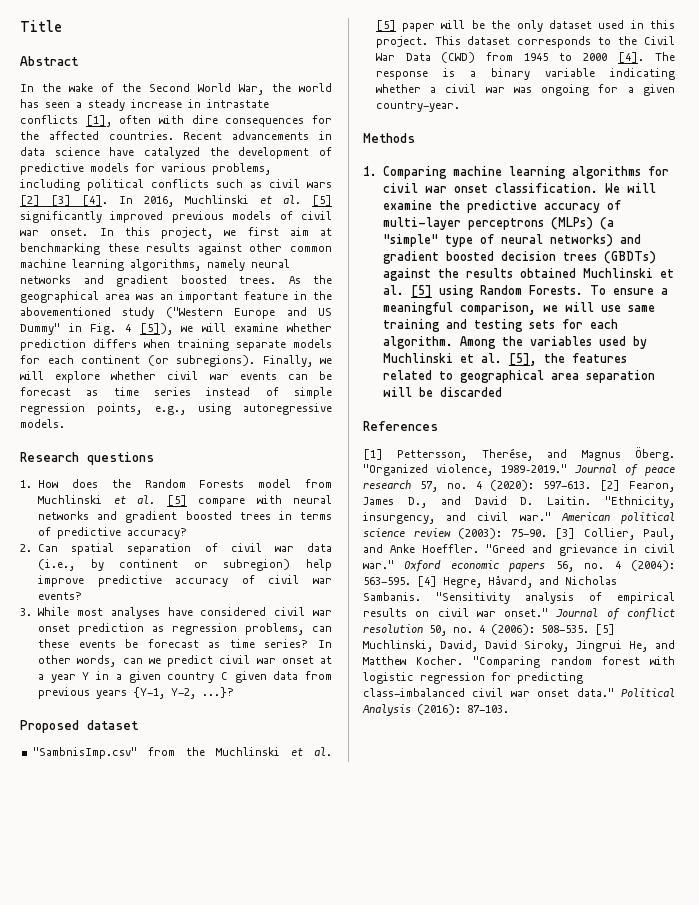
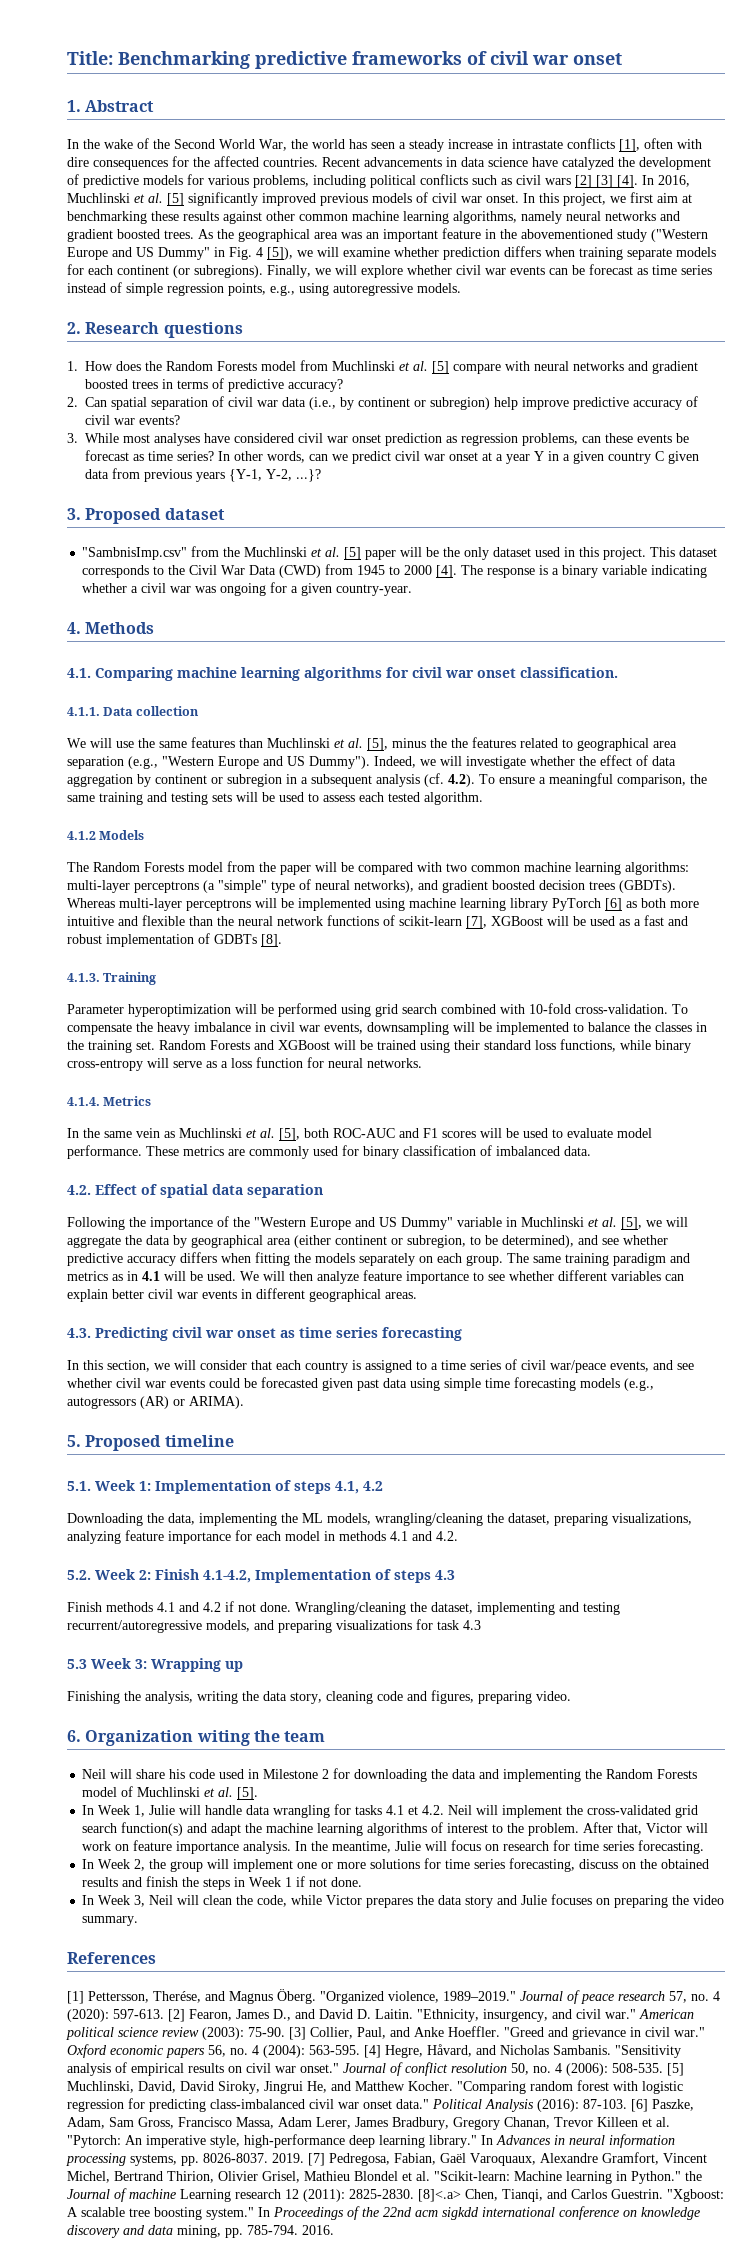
- Title
- Abstract
+ Title: Benchmarking predictive frameworks of civil war onset
+ 1. Abstract
- Research questions
+ 2. Research questions
- Proposed dataset
+ 3. Proposed dataset
- Methods
+ 4. Methods
- 1. Comparing machine learning algorithms for civil war onset classification. We will examine the predictive accuracy of multi-layer perceptrons (MLPs) (a "simple" type of neural networks) and gradient boosted decision trees (GBDTs) against the results obtained Muchlinski et al. [5] using Random Forests. To ensure a meaningful comparison, we will use same training and testing sets for each algorithm. Among the variables used by Muchlinski et al. [5], the features related to geographical area separation will be discarded
+ 4.1. Comparing machine learning algorithms for civil war onset classification.
+ 4.1.1. Data collection
+ We will use the same features than Muchlinski et al. [5], minus the the features related to geographical area separation (e.g., "Western Europe and US Dummy"). Indeed, we will investigate whether the effect of data aggregation by continent or subregion in a subsequent analysis (cf. 4.2). To ensure a meaningful comparison, the same training and testing sets will be used to assess each tested algorithm.
+ 4.1.2 Models
+ The Random Forests model from the paper will be compared with two common machine learning algorithms: multi-layer perceptrons (a "simple" type of neural networks), and gradient boosted decision trees (GBDTs). Whereas multi-layer perceptrons will be implemented using machine learning library PyTorch [6] as both more intuitive and flexible than the neural network functions of scikit-learn [7], XGBoost will be used as a fast and robust implementation of GDBTs [8].
+ 4.1.3. Training
+ Parameter hyperoptimization will be performed using grid search combined with 10-fold cross-validation. To compensate the heavy imbalance in civil war events, downsampling will be implemented to balance the classes in the training set. Random Forests and XGBoost will be trained using their standard loss functions, while binary cross-entropy will serve as a loss function for neural networks.
+ 4.1.4. Metrics
+ In the same vein as Muchlinski et al. [5], both ROC-AUC and F1 scores will be used to evaluate model performance. These metrics are commonly used for binary classification of imbalanced data.
+ 4.2. Effect of spatial data separation
+ Following the importance of the "Western Europe and US Dummy" variable in Muchlinski et al. [5], we will aggregate the data by geographical area (either continent or subregion, to be determined), and see whether predictive accuracy differs when fitting the models separately on each group. The same training paradigm and metrics as in 4.1 will be used. We will then analyze feature importance to see whether different variables can explain better civil war events in different geographical areas.
+ 4.3. Predicting civil war onset as time series forecasting
+ In this section, we will consider that each country is assigned to a time series of civil war/peace events, and see whether civil war events could be forecasted given past data using simple time forecasting models (e.g., autogressors (AR) or ARIMA).
+ 5. Proposed timeline
+ 5.1. Week 1: Implementation of steps 4.1, 4.2
+ Downloading the data, implementing the ML models, wrangling/cleaning the dataset, preparing visualizations, analyzing feature importance for each model in methods 4.1 and 4.2.
+ 5.2. Week 2: Finish 4.1-4.2, Implementation of steps 4.3
+ Finish methods 4.1 and 4.2 if not done. Wrangling/cleaning the dataset, implementing and testing recurrent/autoregressive models, and preparing visualizations for task 4.3
+ 5.3 Week 3: Wrapping up
+ Finishing the analysis, writing the data story, cleaning code and figures, preparing video.
+ 6. Organization witing the team
+ Neil will share his code used in Milestone 2 for downloading the data and implementing the Random Forests model of Muchlinski et al. [5].
+ In Week 1, Julie will handle data wrangling for tasks 4.1 et 4.2. Neil will implement the cross-validated grid search function(s) and adapt the machine learning algorithms of interest to the problem. After that, Victor will work on feature importance analysis. In the meantime, Julie will focus on research for time series forecasting.
+ In Week 2, the group will implement one or more solutions for time series forecasting, discuss on the obtained results and finish the steps in Week 1 if not done.
+ In Week 3, Neil will clean the code, while Victor prepares the data story and Julie focuses on preparing the video summary.
+ [6] Paszke, Adam, Sam Gross, Francisco Massa, Adam Lerer, James Bradbury, Gregory Chanan, Trevor Killeen et al. "Pytorch: An imperative style, high-performance deep learning library." In Advances in neural information processing systems, pp. 8026-8037. 2019. [7] Pedregosa, Fabian, Gaël Varoquaux, Alexandre Gramfort, Vincent Michel, Bertrand Thirion, Olivier Grisel, Mathieu Blondel et al. "Scikit-learn: Machine learning in Python." the Journal of machine Learning research 12 (2011): 2825-2830. [8]<.a> Chen, Tianqi, and Carlos Guestrin. "Xgboost: A scalable tree boosting system." In Proceedings of the 22nd acm sigkdd international conference on knowledge discovery and data mining, pp. 785-794. 2016.

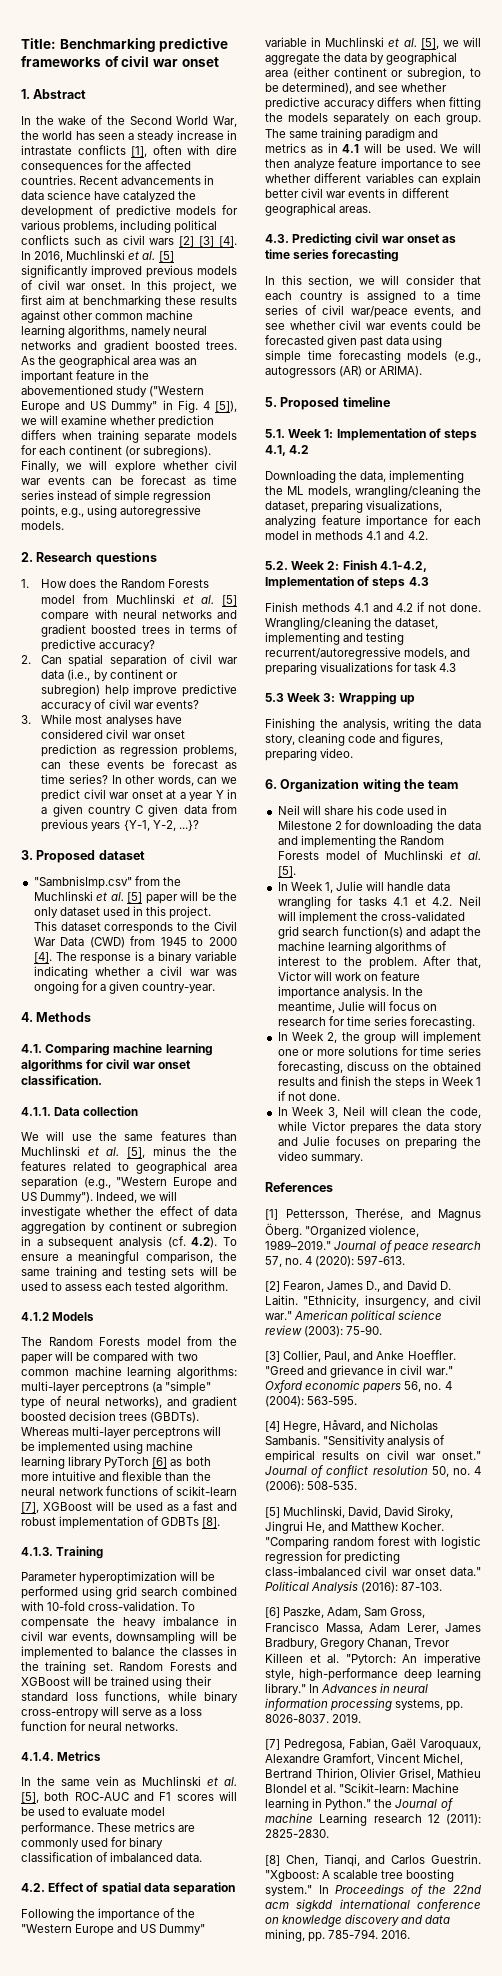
- Journal of peace research 57, no. 4 (2020): 597-613. [2] Fearon, James D., and David D. Laitin.
+ Journal of peace research 57, no. 4 (2020): 597-613.
+ [2] Fearon, James D., and David D. Laitin.
- American political science review (2003): 75-90. [3] Collier, Paul, and Anke Hoeffler.
+ American political science review (2003): 75-90.
+ [3] Collier, Paul, and Anke Hoeffler.
- Oxford economic papers 56, no. 4 (2004): 563-595. [4] Hegre, Håvard, and Nicholas Sambanis.
+ Oxford economic papers 56, no. 4 (2004): 563-595.
+ [4] Hegre, Håvard, and Nicholas Sambanis.
- Journal of conflict resolution 50, no. 4 (2006): 508-535. [5] Muchlinski, David, David Siroky, Jingrui He, and Matthew Kocher.
+ Journal of conflict resolution 50, no. 4 (2006): 508-535.
+ [5] Muchlinski, David, David Siroky, Jingrui He, and Matthew Kocher.
- Political Analysis (2016): 87-103. [6] Paszke, Adam, Sam Gross, Francisco Massa, Adam Lerer, James Bradbury, Gregory Chanan, Trevor Killeen et al. "Pytorch: An imperative style, high-performance deep learning library."
+ Political Analysis (2016): 87-103.
+ [6] Paszke, Adam, Sam Gross, Francisco Massa, Adam Lerer, James Bradbury, Gregory Chanan, Trevor Killeen et al. "Pytorch: An imperative style, high-performance deep learning library."
- 2019. [7] Pedregosa, Fabian, Gaël Varoquaux, Alexandre Gramfort, Vincent Michel, Bertrand Thirion, Olivier Grisel, Mathieu Blondel et al. "Scikit-learn: Machine learning in Python." the Journal of machine Learning research 12 (2011): 2825-2830. [8]<.a> Chen, Tianqi, and Carlos Guestrin.
+ 2019.
+ [7] Pedregosa, Fabian, Gaël Varoquaux, Alexandre Gramfort, Vincent Michel, Bertrand Thirion, Olivier Grisel, Mathieu Blondel et al. "Scikit-learn: Machine learning in Python." the Journal of machine Learning research 12 (2011): 2825-2830.
+ [8] Chen, Tianqi, and Carlos Guestrin.

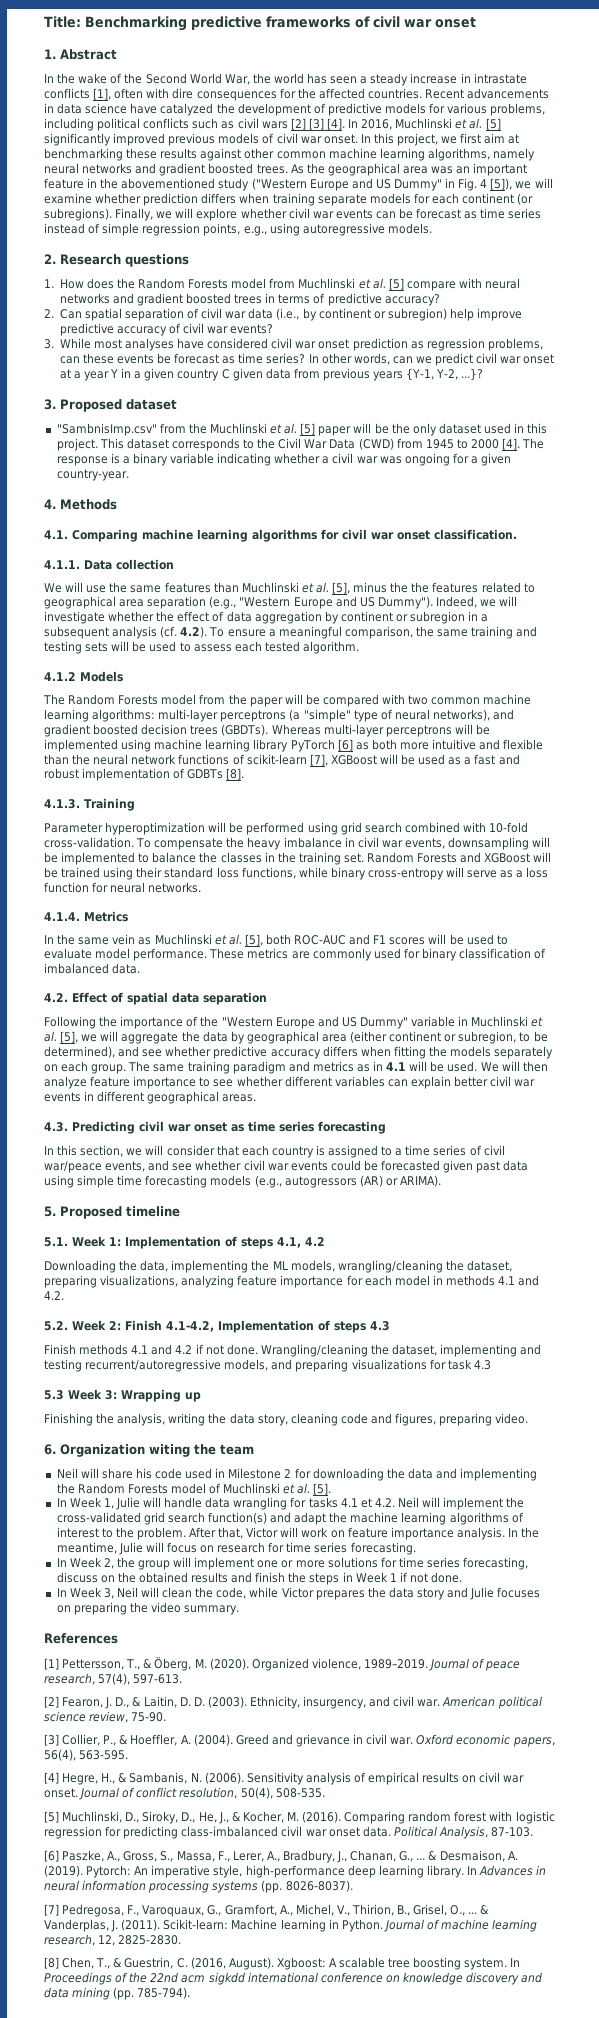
- [1] Pettersson, Therése, and Magnus Öberg. "Organized violence, 1989–2019." Journal of peace research 57, no. 4 (2020): 597-613.
- [2] Fearon, James D., and David D. Laitin. "Ethnicity, insurgency, and civil war."
+ [1] Pettersson, T., & Öberg, M. (2020). Organized violence, 1989–2019. Journal of peace research, 57(4), 597-613.
+ [2] Fearon, J. D., & Laitin, D. D. (2003). Ethnicity, insurgency, and civil war.
- American political science review (2003): 75-90.
+ American political science review, 75-90.
- [3] Collier, Paul, and Anke Hoeffler. "Greed and grievance in civil war."
+ [3] Collier, P., & Hoeffler, A. (2004). Greed and grievance in civil war.
- Oxford economic papers 56, no. 4 (2004): 563-595.
- [4] Hegre, Håvard, and Nicholas Sambanis. "Sensitivity analysis of empirical results on civil war onset."
+ Oxford economic papers, 56(4), 563-595.
+ [4] Hegre, H., & Sambanis, N. (2006). Sensitivity analysis of empirical results on civil war onset.
- Journal of conflict resolution 50, no. 4 (2006): 508-535.
- [5] Muchlinski, David, David Siroky, Jingrui He, and Matthew Kocher. "Comparing random forest with logistic regression for predicting class-imbalanced civil war onset data." Political Analysis (2016): 87-103.
+ Journal of conflict resolution, 50(4), 508-535.
+ [5] Muchlinski, D., Siroky, D., He, J., & Kocher, M. (2016). Comparing random forest with logistic regression for predicting class-imbalanced civil war onset data. Political Analysis, 87-103.
- [6] Paszke, Adam, Sam Gross, Francisco Massa, Adam Lerer, James Bradbury, Gregory Chanan, Trevor Killeen et al. "Pytorch: An imperative style, high-performance deep learning library."
+ [6] Paszke, A., Gross, S., Massa, F., Lerer, A., Bradbury, J., Chanan, G., ... & Desmaison, A. (2019). Pytorch: An imperative style, high-performance deep learning library.
- In Advances in neural information processing systems, pp. 8026-8037. 2019.
- [7] Pedregosa, Fabian, Gaël Varoquaux, Alexandre Gramfort, Vincent Michel, Bertrand Thirion, Olivier Grisel, Mathieu Blondel et al. "Scikit-learn: Machine learning in Python." the Journal of machine Learning research 12 (2011): 2825-2830.
+ In Advances in neural information processing systems (pp. 8026-8037).
+ [7] Pedregosa, F., Varoquaux, G., Gramfort, A., Michel, V., Thirion, B., Grisel, O., ... & Vanderplas, J. (2011). Scikit-learn: Machine learning in Python. Journal of machine learning research, 12, 2825-2830.
- [8] Chen, Tianqi, and Carlos Guestrin. "Xgboost: A scalable tree boosting system."
+ [8] Chen, T., & Guestrin, C. (2016, August). Xgboost: A scalable tree boosting system.
- In Proceedings of the 22nd acm sigkdd international conference on knowledge discovery and data mining, pp. 785-794. 2016.
+ In Proceedings of the 22nd acm sigkdd international conference on knowledge discovery and data mining (pp. 785-794).

